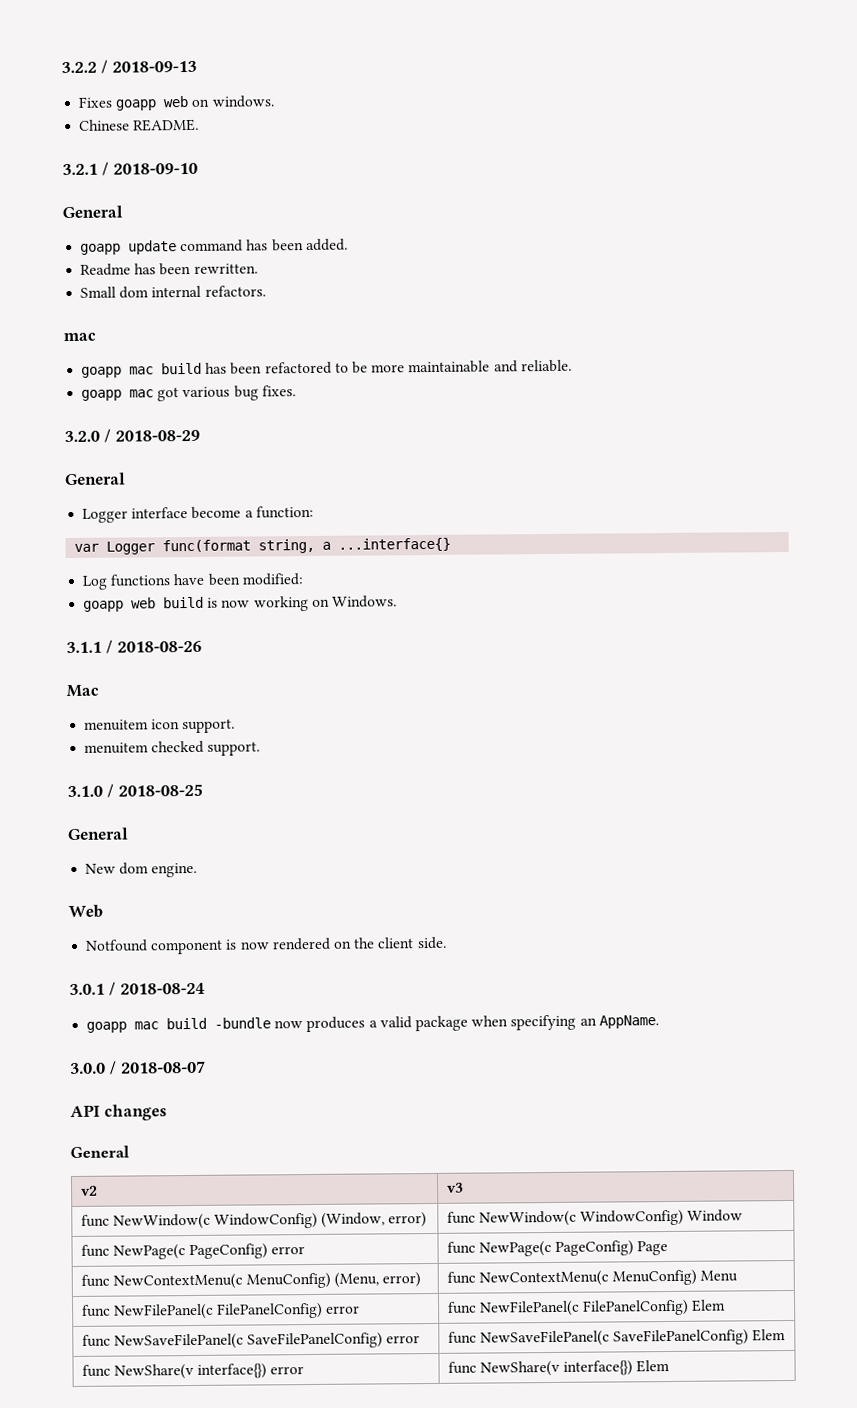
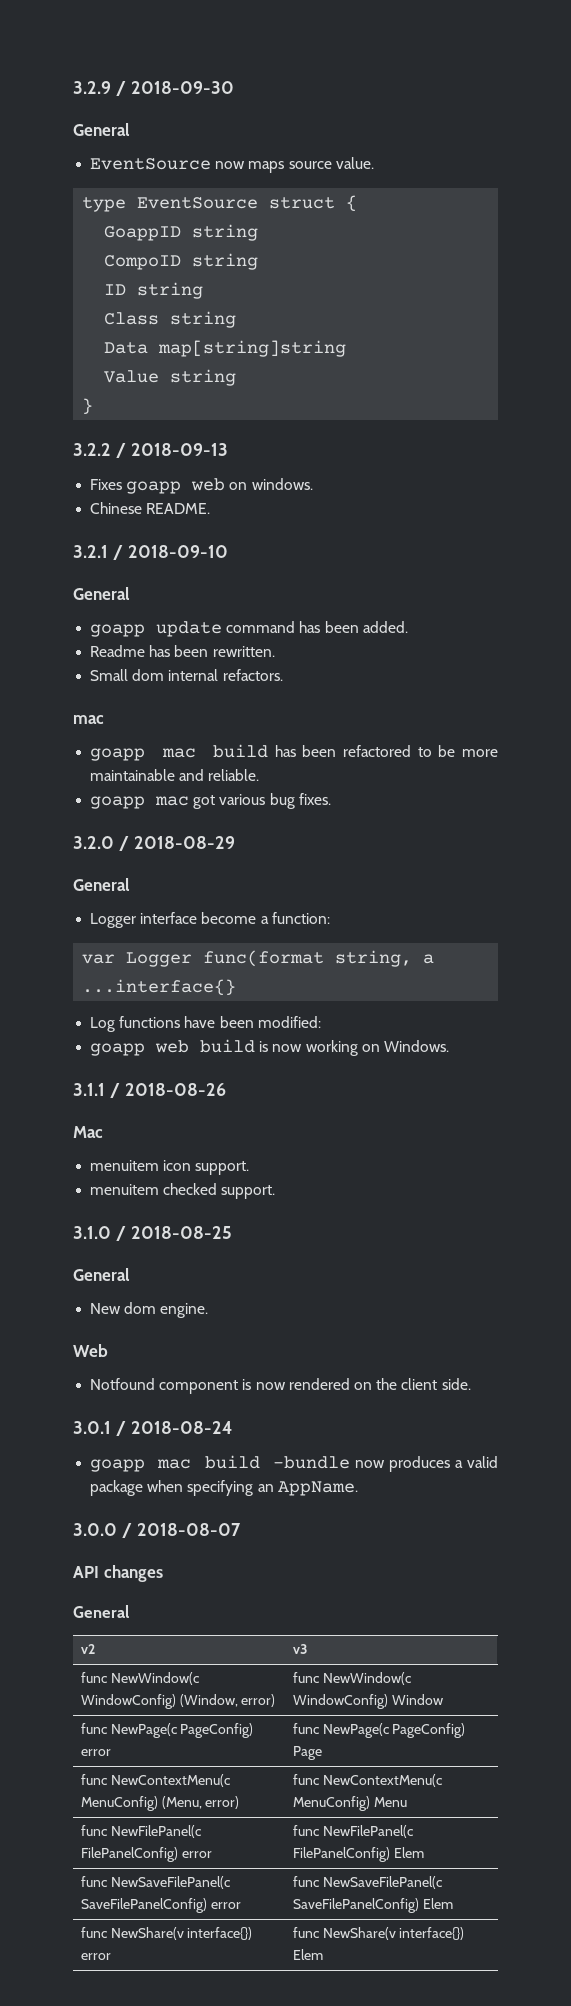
+ 3.2.9 / 2018-09-30
+ General
+ EventSource now maps source value.
+ type EventSource struct {
+ GoappID string
+ CompoID string
+ ID string
+ Class string
+ Data map[string]string
+ Value string
+ }

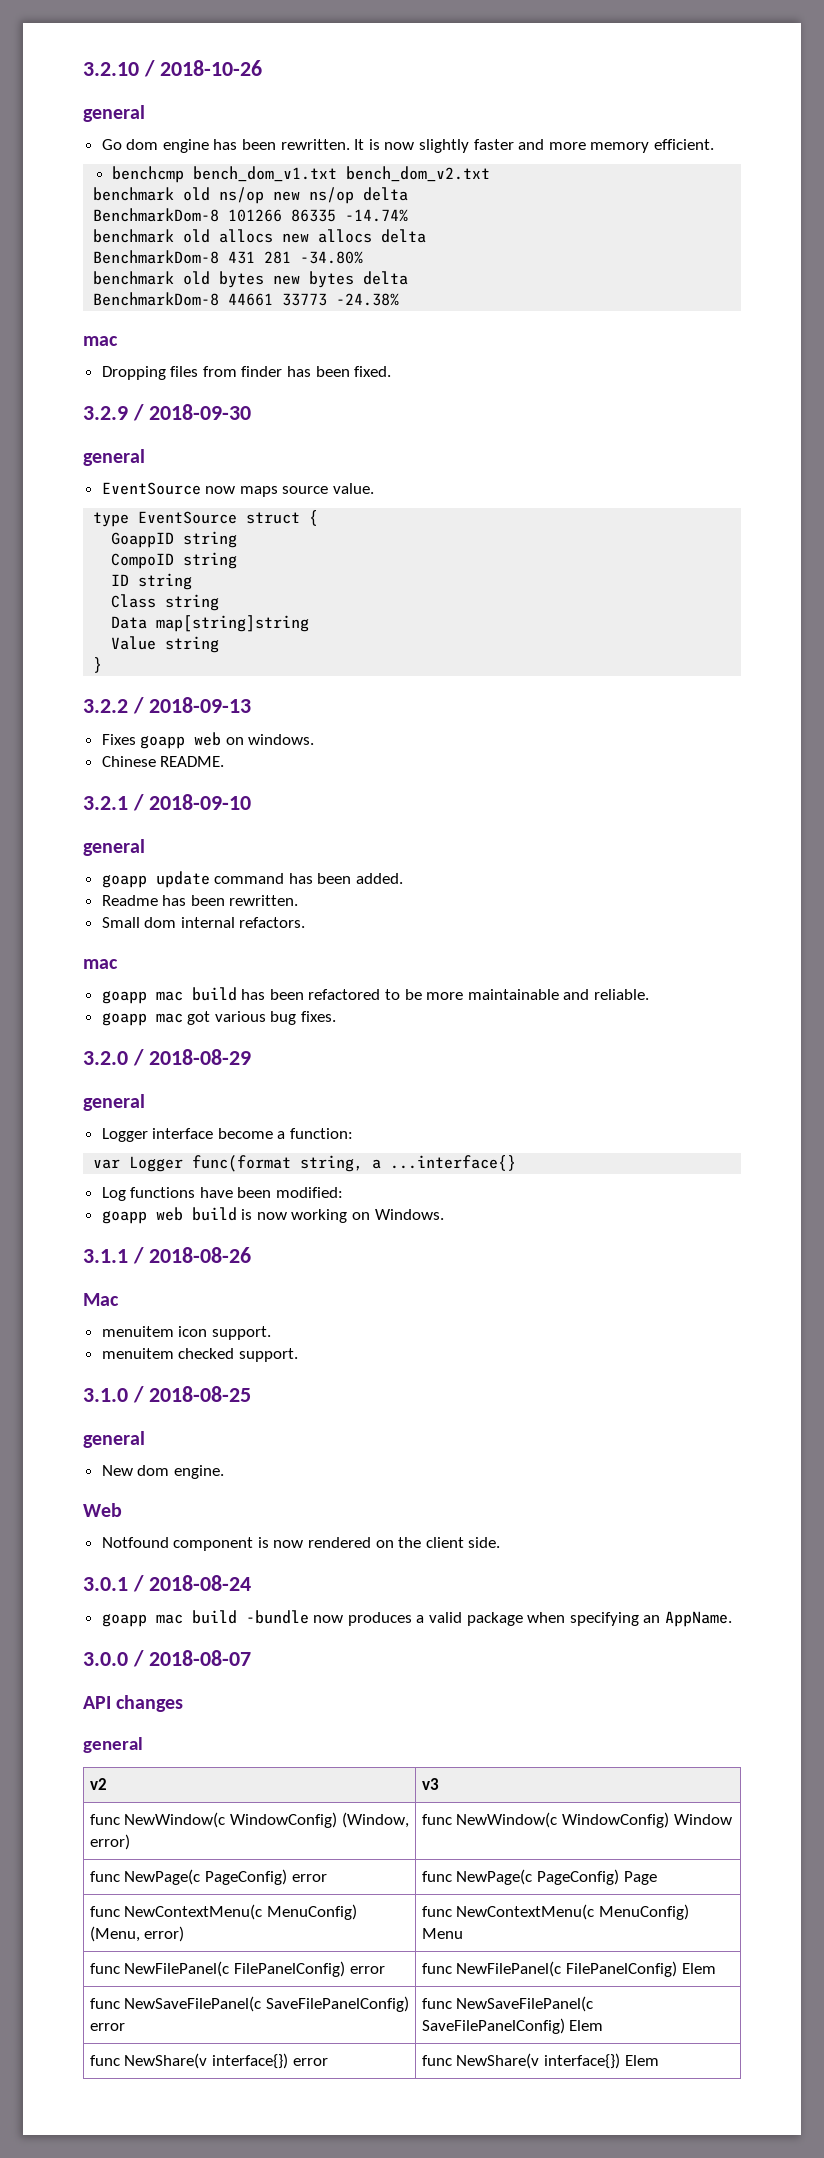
+ 3.2.10 / 2018-10-26
+ general
+ Go dom engine has been rewritten. It is now slightly faster and more memory efficient.
+ benchcmp bench_dom_v1.txt bench_dom_v2.txt
+ benchmark old ns/op new ns/op delta
+ BenchmarkDom-8 101266 86335 -14.74%
+ benchmark old allocs new allocs delta
+ BenchmarkDom-8 431 281 -34.80%
+ benchmark old bytes new bytes delta
+ BenchmarkDom-8 44661 33773 -24.38%
+ mac
+ Dropping files from finder has been fixed.
  3.2.9 / 2018-09-30
- General
+ general
  3.2.1 / 2018-09-10
- General
+ general
  3.2.0 / 2018-08-29
- General
+ general
  3.1.0 / 2018-08-25
- General
+ general
  API changes
- General
+ general

